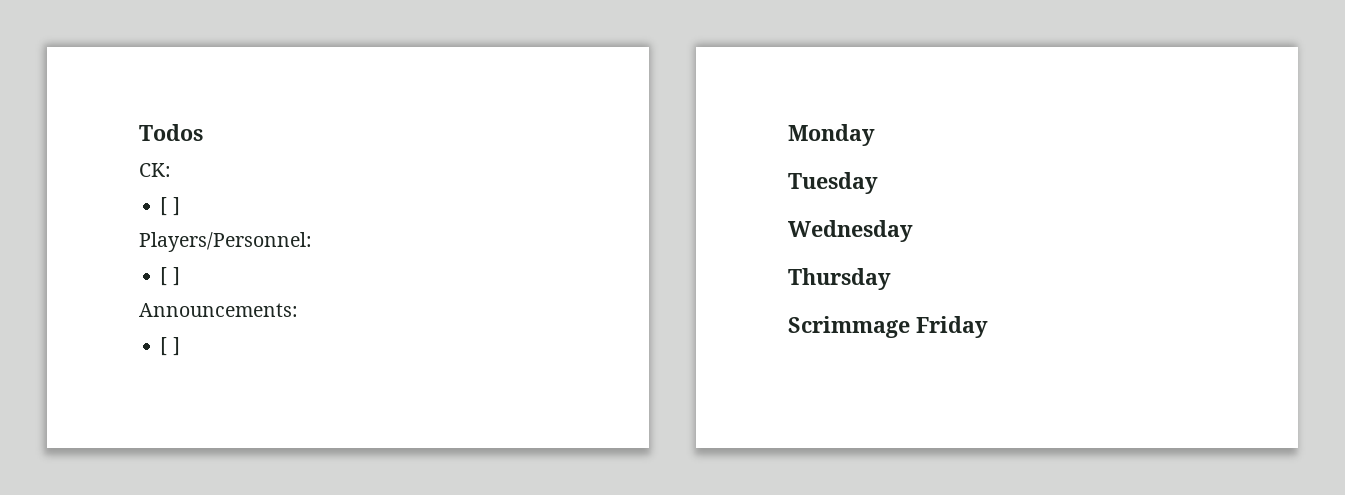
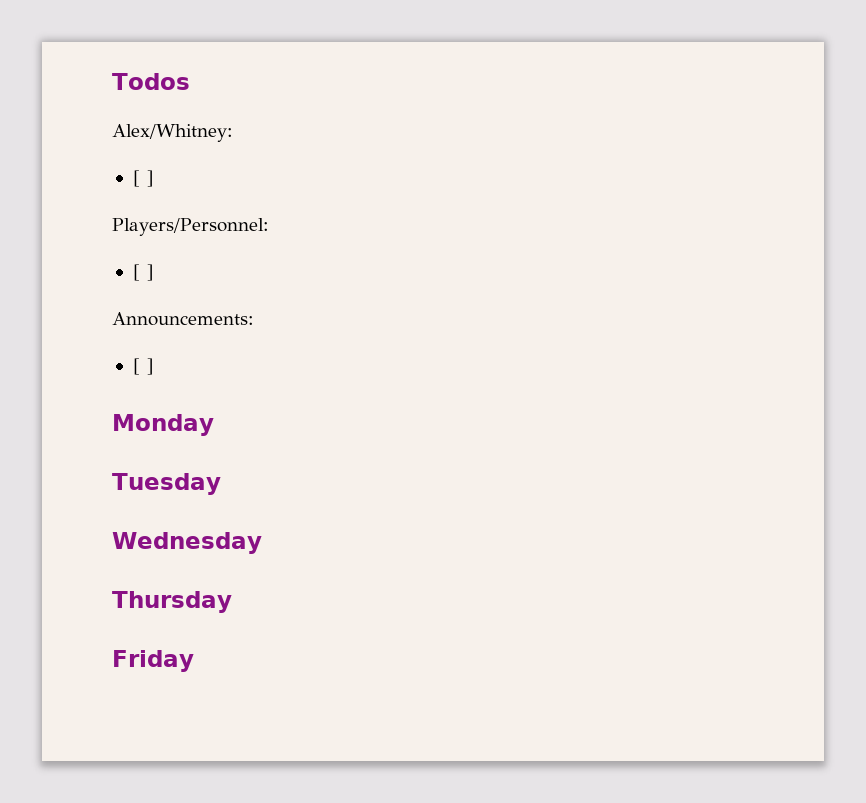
- CK:
+ Alex/Whitney:
- Scrimmage Friday
+ Friday

